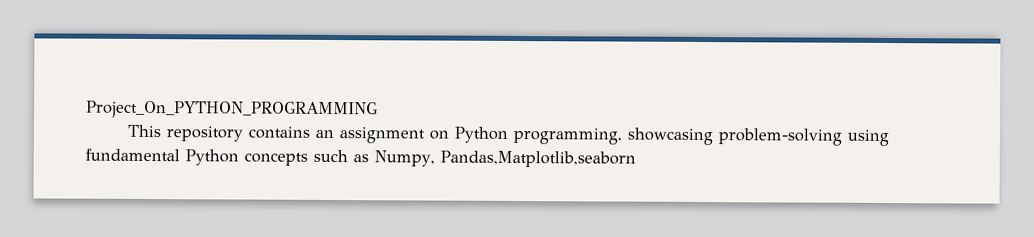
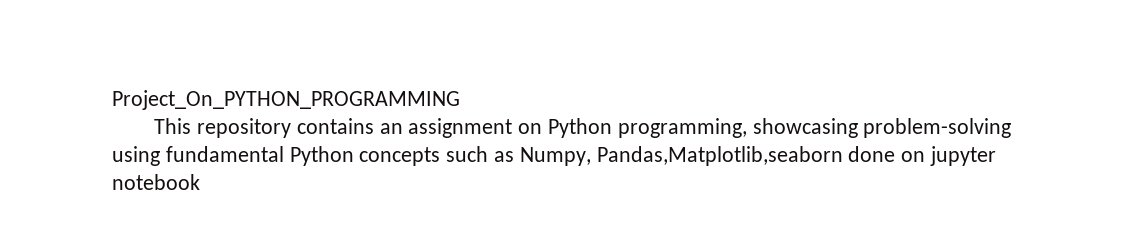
- This repository contains an assignment on Python programming, showcasing problem-solving using fundamental Python concepts such as Numpy, Pandas,Matplotlib,seaborn
+ This repository contains an assignment on Python programming, showcasing problem-solving using fundamental Python concepts such as Numpy, Pandas,Matplotlib,seaborn done on jupyter notebook

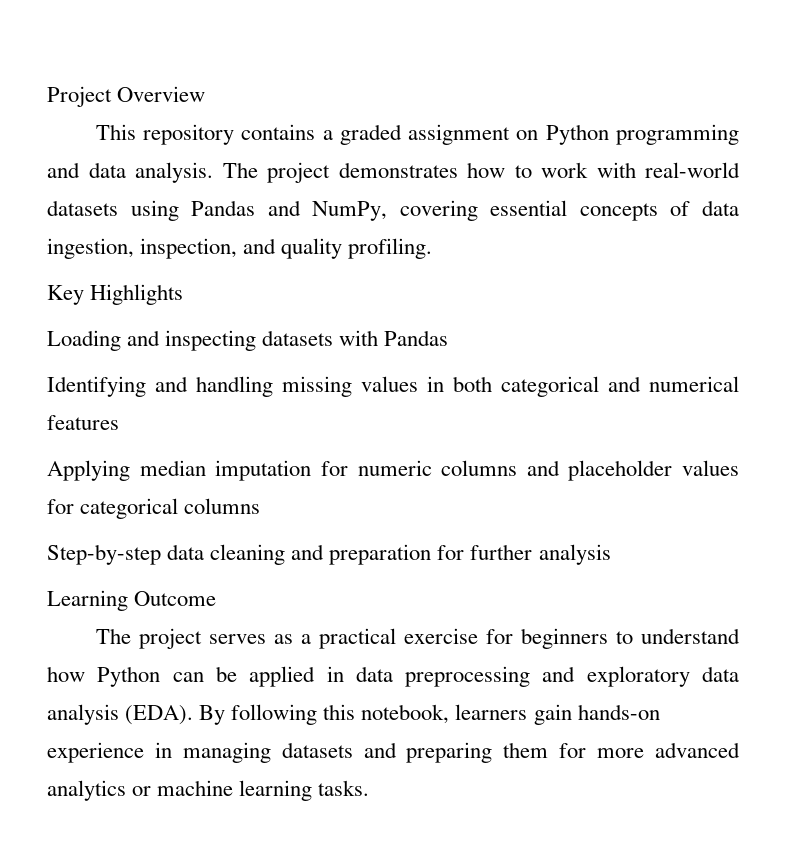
- Project_On_PYTHON_PROGRAMMING
+ Project Overview
- This repository contains an assignment on Python programming, showcasing problem-solving using fundamental Python concepts such as Numpy, Pandas,Matplotlib,seaborn done on jupyter notebook
+ This repository contains a graded assignment on Python programming and data analysis. The project demonstrates how to work with real-world datasets using Pandas and NumPy, covering essential concepts of data ingestion, inspection, and quality profiling.
+ Key Highlights
+ Loading and inspecting datasets with Pandas
+ Identifying and handling missing values in both categorical and numerical features
+ Applying median imputation for numeric columns and placeholder values for categorical columns
+ Step-by-step data cleaning and preparation for further analysis
+ Learning Outcome
+ The project serves as a practical exercise for beginners to understand how Python can be applied in data preprocessing and exploratory data analysis (EDA). By following this notebook, learners gain hands-on experience in managing datasets and preparing them for more advanced analytics or machine learning tasks.

